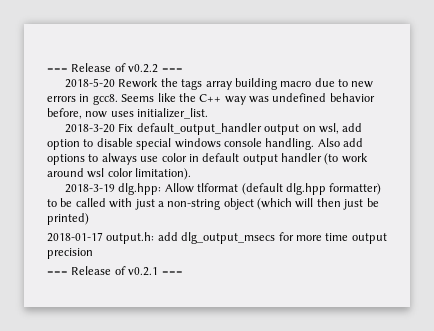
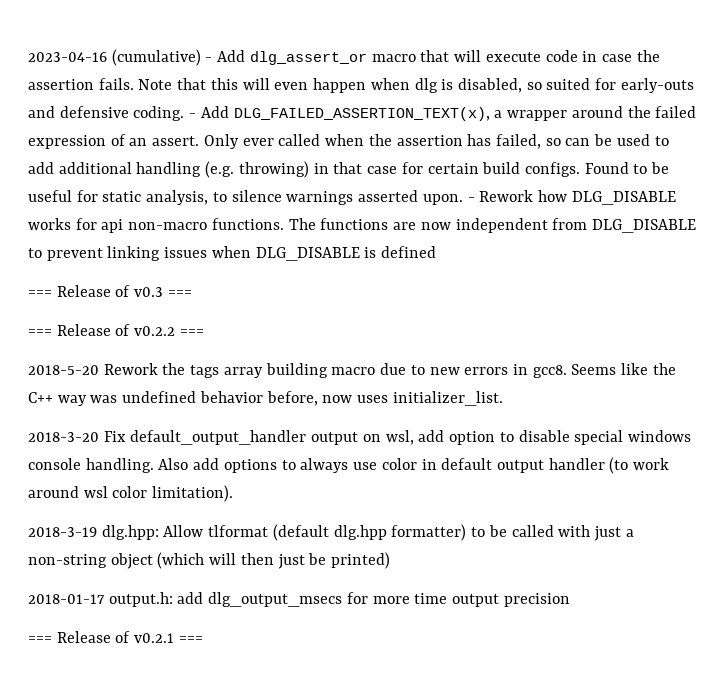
+ 2023-04-16 (cumulative) - Add dlg_assert_or macro that will execute code in case the assertion fails. Note that this will even happen when dlg is disabled, so suited for early-outs and defensive coding. - Add DLG_FAILED_ASSERTION_TEXT(x), a wrapper around the failed expression of an assert. Only ever called when the assertion has failed, so can be used to add additional handling (e.g. throwing) in that case for certain build configs. Found to be useful for static analysis, to silence warnings asserted upon. - Rework how DLG_DISABLE works for api non-macro functions. The functions are now independent from DLG_DISABLE to prevent linking issues when DLG_DISABLE is defined
+ === Release of v0.3 ===

